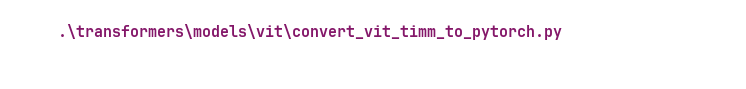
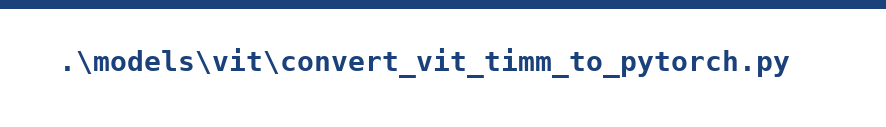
- .\transformers\models\vit\convert_vit_timm_to_pytorch.py
+ .\models\vit\convert_vit_timm_to_pytorch.py

